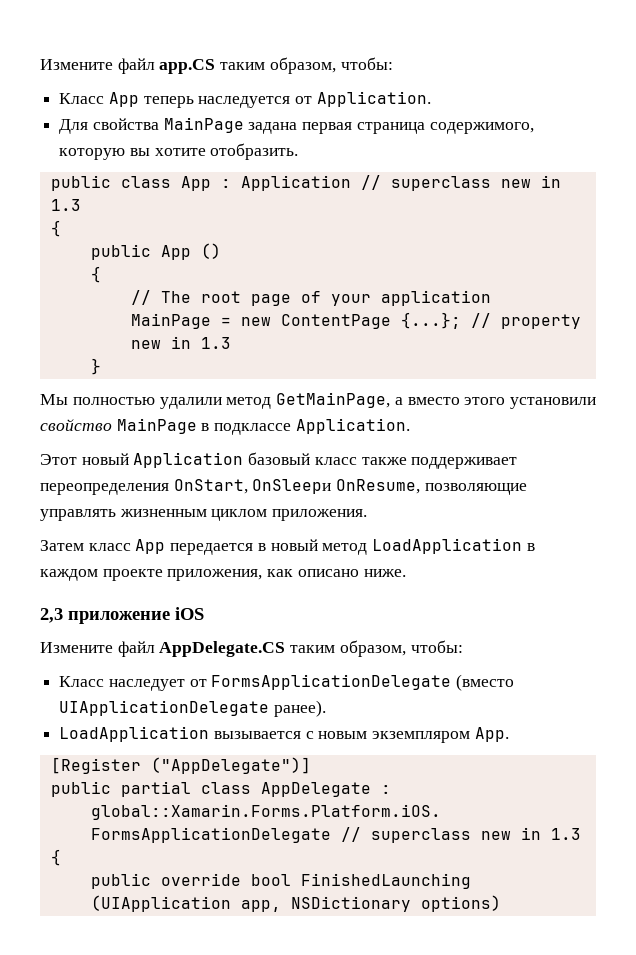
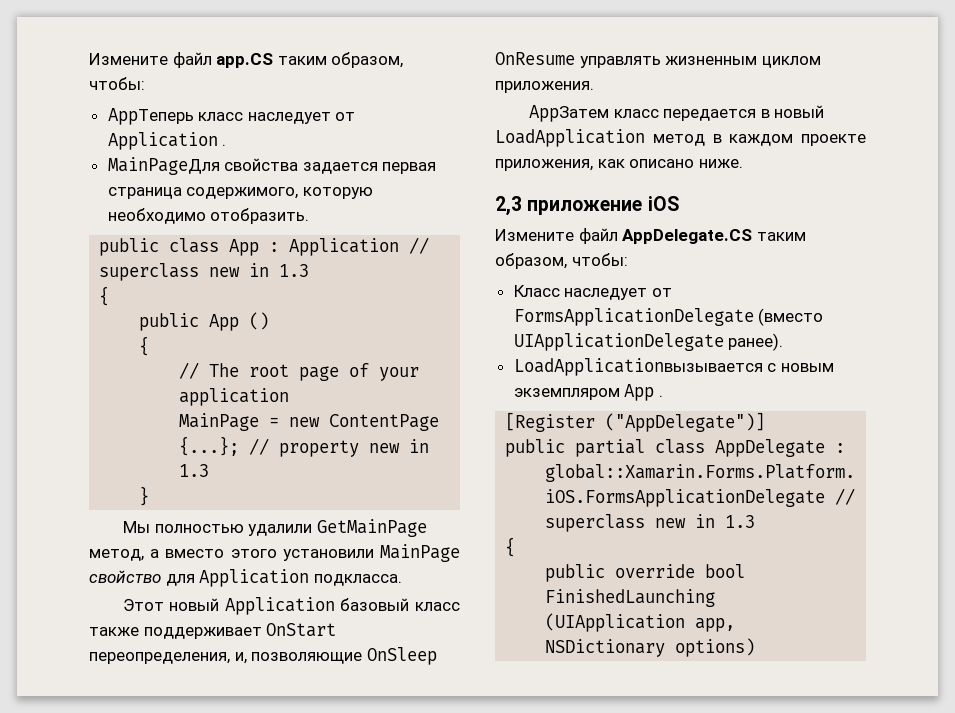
- Класс App теперь наследуется от Application.
- Для свойства MainPage задана первая страница содержимого, которую вы хотите отобразить.
+ AppТеперь класс наследует от Application .
+ MainPageДля свойства задается первая страница содержимого, которую необходимо отобразить.
- Мы полностью удалили метод GetMainPage, а вместо этого установили свойство MainPage в подклассе Application.
+ Мы полностью удалили GetMainPage метод, а вместо этого установили MainPage свойство для Application подкласса.
- Этот новый Application базовый класс также поддерживает переопределения OnStart, OnSleepи OnResume, позволяющие управлять жизненным циклом приложения.
+ Этот новый Application базовый класс также поддерживает OnStart переопределения, и, позволяющие OnSleep OnResume управлять жизненным циклом приложения.
- Затем класс App передается в новый метод LoadApplication в каждом проекте приложения, как описано ниже.
+ AppЗатем класс передается в новый LoadApplication метод в каждом проекте приложения, как описано ниже.
- LoadApplication вызывается с новым экземпляром App.
+ LoadApplicationвызывается с новым экземпляром App .

